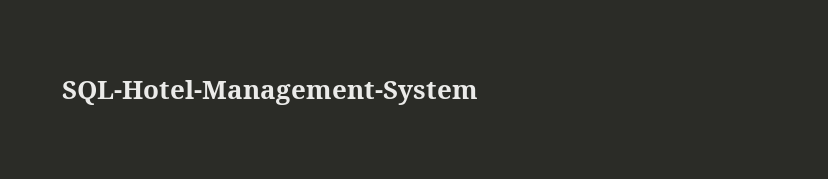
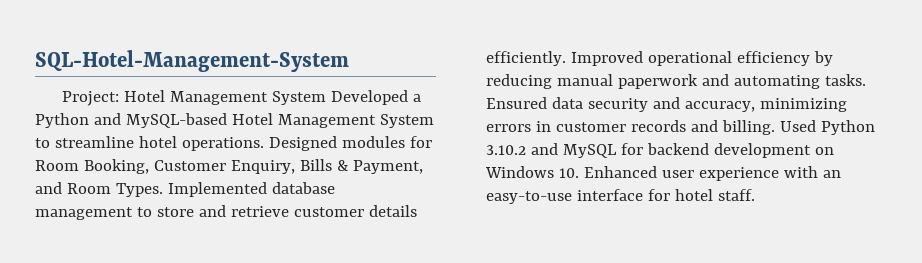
+ Project: Hotel Management System Developed a Python and MySQL-based Hotel Management System to streamline hotel operations. Designed modules for Room Booking, Customer Enquiry, Bills & Payment, and Room Types. Implemented database management to store and retrieve customer details efficiently. Improved operational efficiency by reducing manual paperwork and automating tasks. Ensured data security and accuracy, minimizing errors in customer records and billing. Used Python 3.10.2 and MySQL for backend development on Windows 10. Enhanced user experience with an easy-to-use interface for hotel staff.

